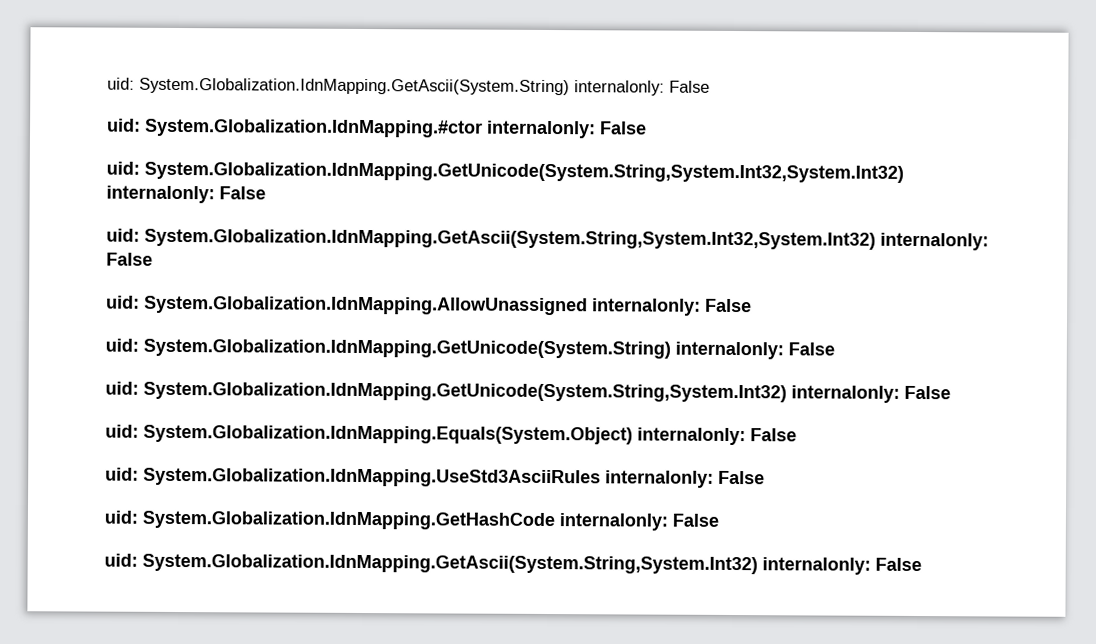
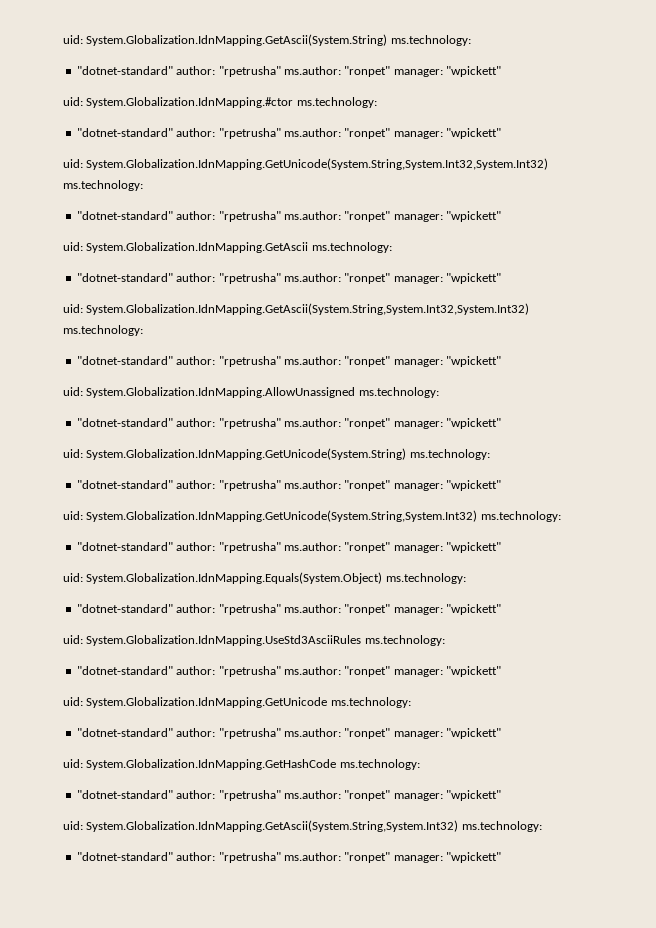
- uid: System.Globalization.IdnMapping.GetAscii(System.String) internalonly: False
- uid: System.Globalization.IdnMapping.#ctor internalonly: False
- uid: System.Globalization.IdnMapping.GetUnicode(System.String,System.Int32,System.Int32) internalonly: False
- uid: System.Globalization.IdnMapping.GetAscii(System.String,System.Int32,System.Int32) internalonly: False
- uid: System.Globalization.IdnMapping.AllowUnassigned internalonly: False
- uid: System.Globalization.IdnMapping.GetUnicode(System.String) internalonly: False
- uid: System.Globalization.IdnMapping.GetUnicode(System.String,System.Int32) internalonly: False
- uid: System.Globalization.IdnMapping.Equals(System.Object) internalonly: False
- uid: System.Globalization.IdnMapping.UseStd3AsciiRules internalonly: False
- uid: System.Globalization.IdnMapping.GetHashCode internalonly: False
- uid: System.Globalization.IdnMapping.GetAscii(System.String,System.Int32) internalonly: False
+ uid: System.Globalization.IdnMapping.GetAscii(System.String) ms.technology:
+ "dotnet-standard" author: "rpetrusha" ms.author: "ronpet" manager: "wpickett"
+ uid: System.Globalization.IdnMapping.#ctor ms.technology:
+ "dotnet-standard" author: "rpetrusha" ms.author: "ronpet" manager: "wpickett"
+ uid: System.Globalization.IdnMapping.GetUnicode(System.String,System.Int32,System.Int32) ms.technology:
+ "dotnet-standard" author: "rpetrusha" ms.author: "ronpet" manager: "wpickett"
+ uid: System.Globalization.IdnMapping.GetAscii ms.technology:
+ "dotnet-standard" author: "rpetrusha" ms.author: "ronpet" manager: "wpickett"
+ uid: System.Globalization.IdnMapping.GetAscii(System.String,System.Int32,System.Int32) ms.technology:
+ "dotnet-standard" author: "rpetrusha" ms.author: "ronpet" manager: "wpickett"
+ uid: System.Globalization.IdnMapping.AllowUnassigned ms.technology:
+ "dotnet-standard" author: "rpetrusha" ms.author: "ronpet" manager: "wpickett"
+ uid: System.Globalization.IdnMapping.GetUnicode(System.String) ms.technology:
+ "dotnet-standard" author: "rpetrusha" ms.author: "ronpet" manager: "wpickett"
+ uid: System.Globalization.IdnMapping.GetUnicode(System.String,System.Int32) ms.technology:
+ "dotnet-standard" author: "rpetrusha" ms.author: "ronpet" manager: "wpickett"
+ uid: System.Globalization.IdnMapping.Equals(System.Object) ms.technology:
+ "dotnet-standard" author: "rpetrusha" ms.author: "ronpet" manager: "wpickett"
+ uid: System.Globalization.IdnMapping.UseStd3AsciiRules ms.technology:
+ "dotnet-standard" author: "rpetrusha" ms.author: "ronpet" manager: "wpickett"
+ uid: System.Globalization.IdnMapping.GetUnicode ms.technology:
+ "dotnet-standard" author: "rpetrusha" ms.author: "ronpet" manager: "wpickett"
+ uid: System.Globalization.IdnMapping.GetHashCode ms.technology:
+ "dotnet-standard" author: "rpetrusha" ms.author: "ronpet" manager: "wpickett"
+ uid: System.Globalization.IdnMapping.GetAscii(System.String,System.Int32) ms.technology:
+ "dotnet-standard" author: "rpetrusha" ms.author: "ronpet" manager: "wpickett"

